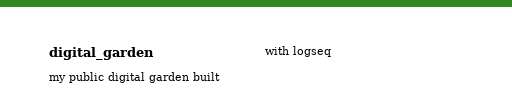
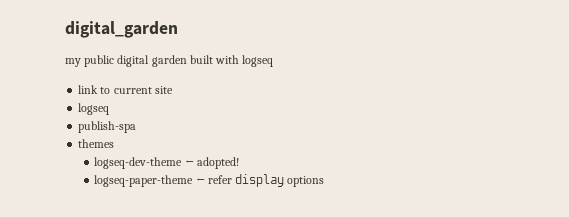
+ link to current site
+ logseq
+ publish-spa
+ themes
+ logseq-dev-theme ← adopted!
+ logseq-paper-theme ← refer display options

